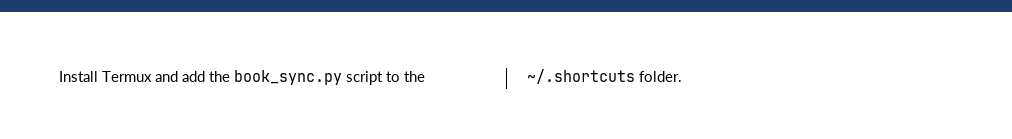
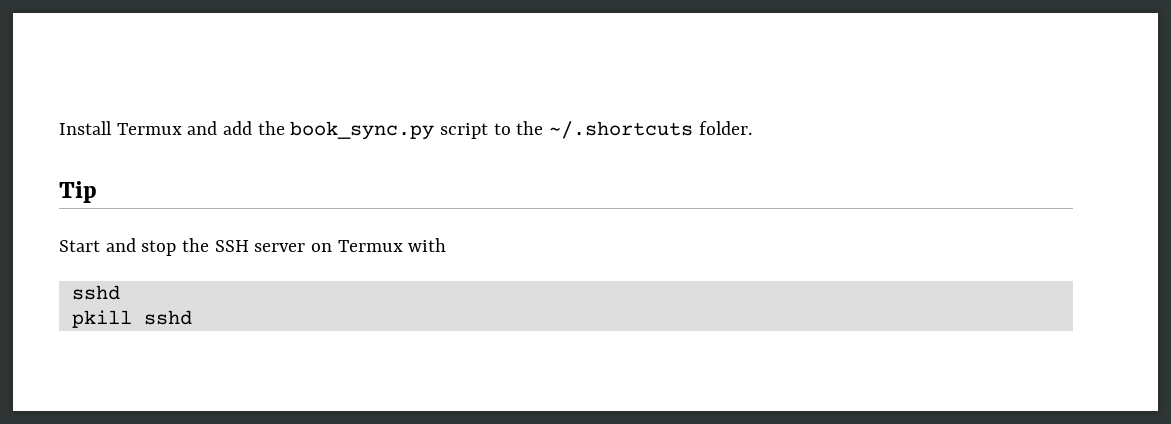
+ Tip
+ Start and stop the SSH server on Termux with
+ sshd
+ pkill sshd

